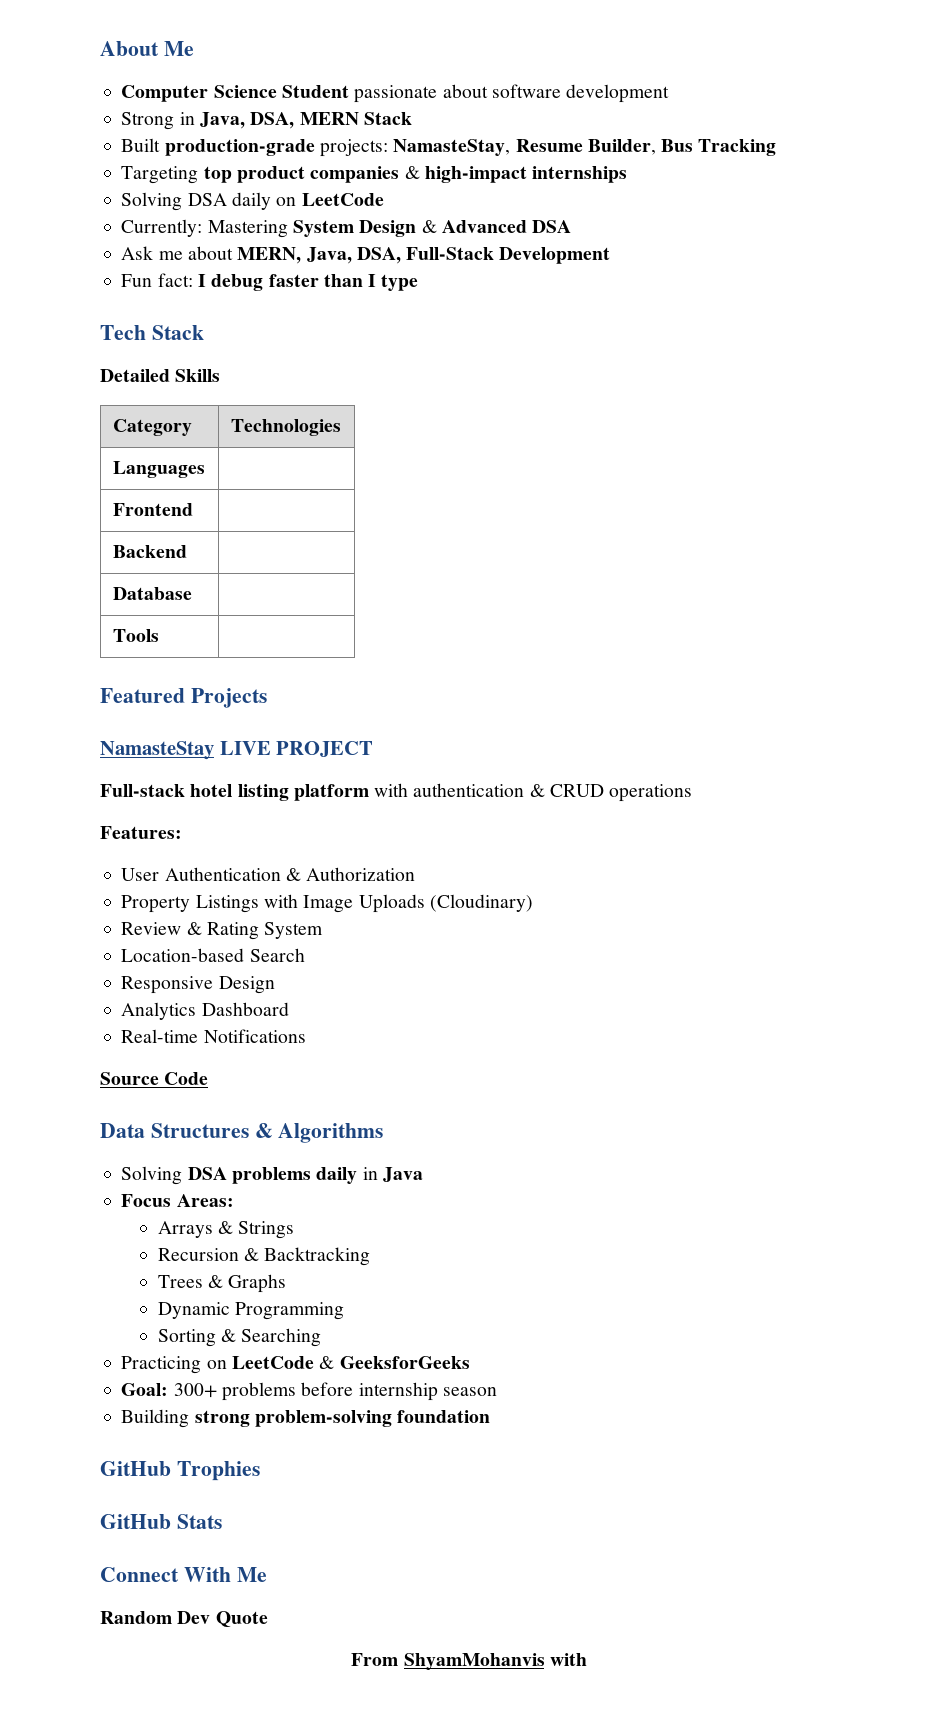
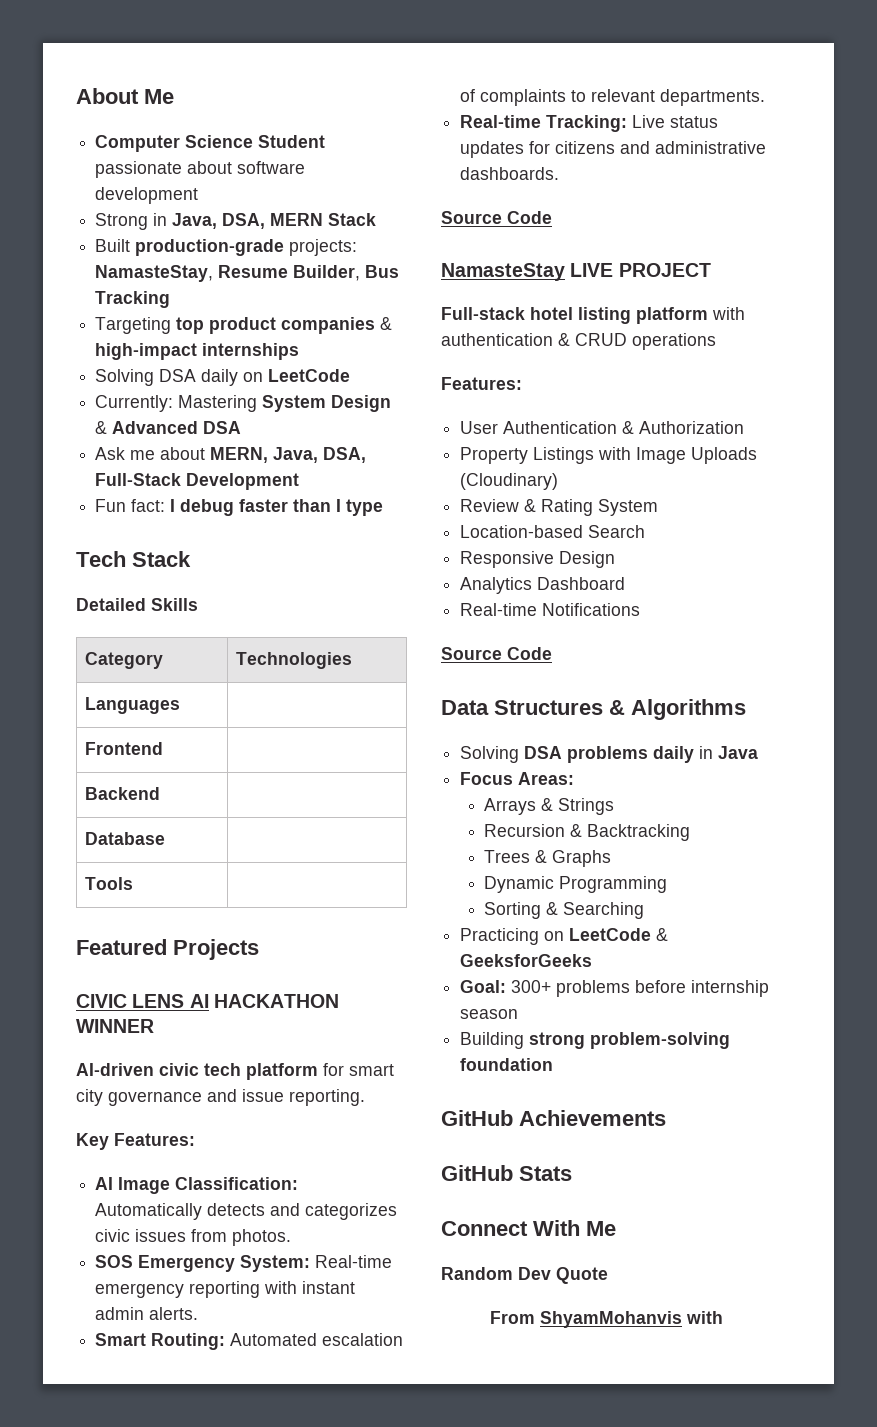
+ CIVIC LENS AI HACKATHON WINNER
+ AI-driven civic tech platform for smart city governance and issue reporting.
+ Key Features:
+ AI Image Classification: Automatically detects and categorizes civic issues from photos.
+ SOS Emergency System: Real-time emergency reporting with instant admin alerts.
+ Smart Routing: Automated escalation of complaints to relevant departments.
+ Real-time Tracking: Live status updates for citizens and administrative dashboards.
+ Source Code
- GitHub Trophies
+ GitHub Achievements

